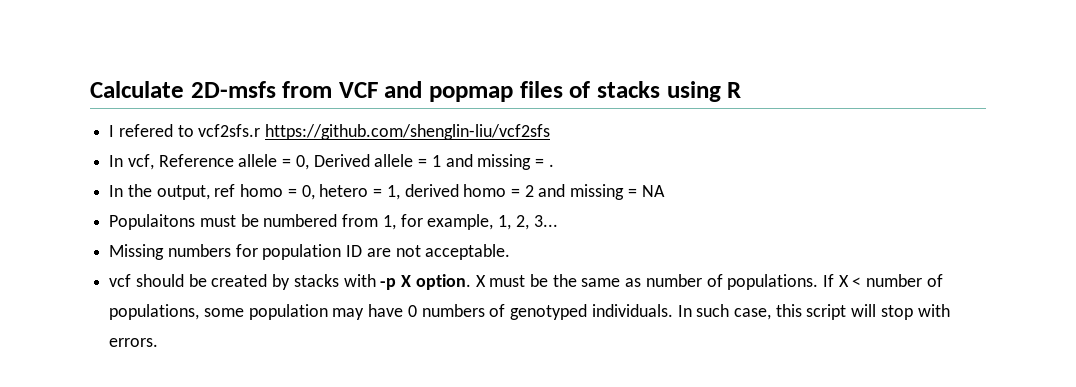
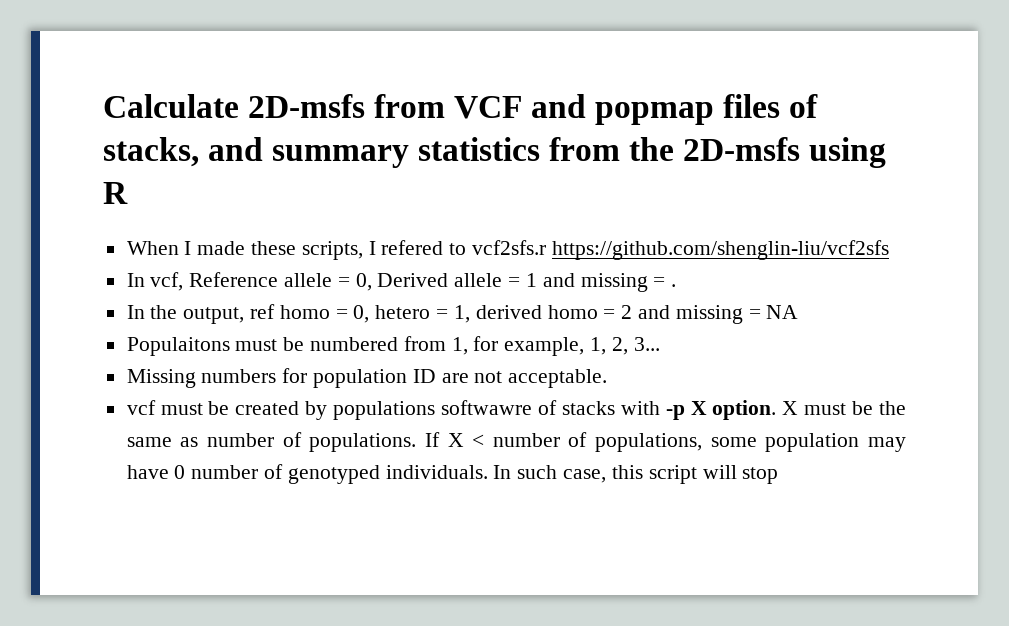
- Calculate 2D-msfs from VCF and popmap files of stacks using R
- I refered to vcf2sfs.r https://github.com/shenglin-liu/vcf2sfs
+ Calculate 2D-msfs from VCF and popmap files of stacks, and summary statistics from the 2D-msfs using R
+ When I made these scripts, I refered to vcf2sfs.r https://github.com/shenglin-liu/vcf2sfs
- vcf should be created by stacks with -p X option.
+ vcf must be created by populations softwawre of stacks with -p X option.
- If X < number of populations, some population may have 0 numbers of genotyped individuals.
+ If X < number of populations, some population may have 0 number of genotyped individuals.
- In such case, this script will stop with errors.
+ In such case, this script will stop

